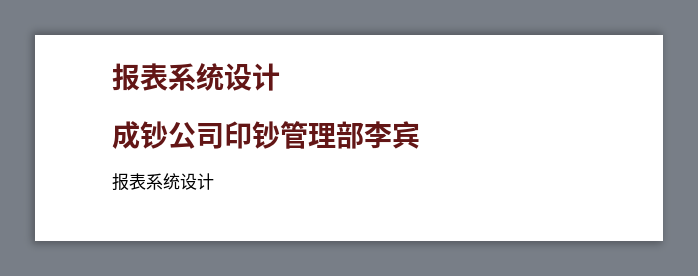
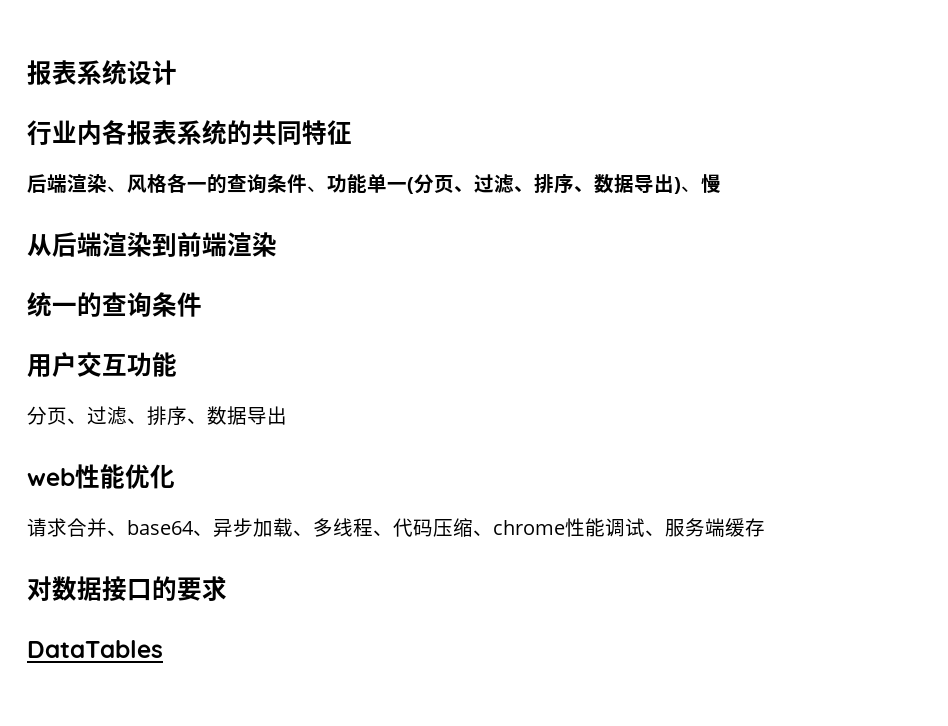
- 成钞公司印钞管理部李宾
- 报表系统设计
+ 行业内各报表系统的共同特征
+ 后端渲染、风格各一的查询条件、功能单一(分页、过滤、排序、数据导出)、慢
+ 从后端渲染到前端渲染
+ 统一的查询条件
+ 用户交互功能
+ 分页、过滤、排序、数据导出
+ web性能优化
+ 请求合并、base64、异步加载、多线程、代码压缩、chrome性能调试、服务端缓存
+ 对数据接口的要求
+ DataTables

